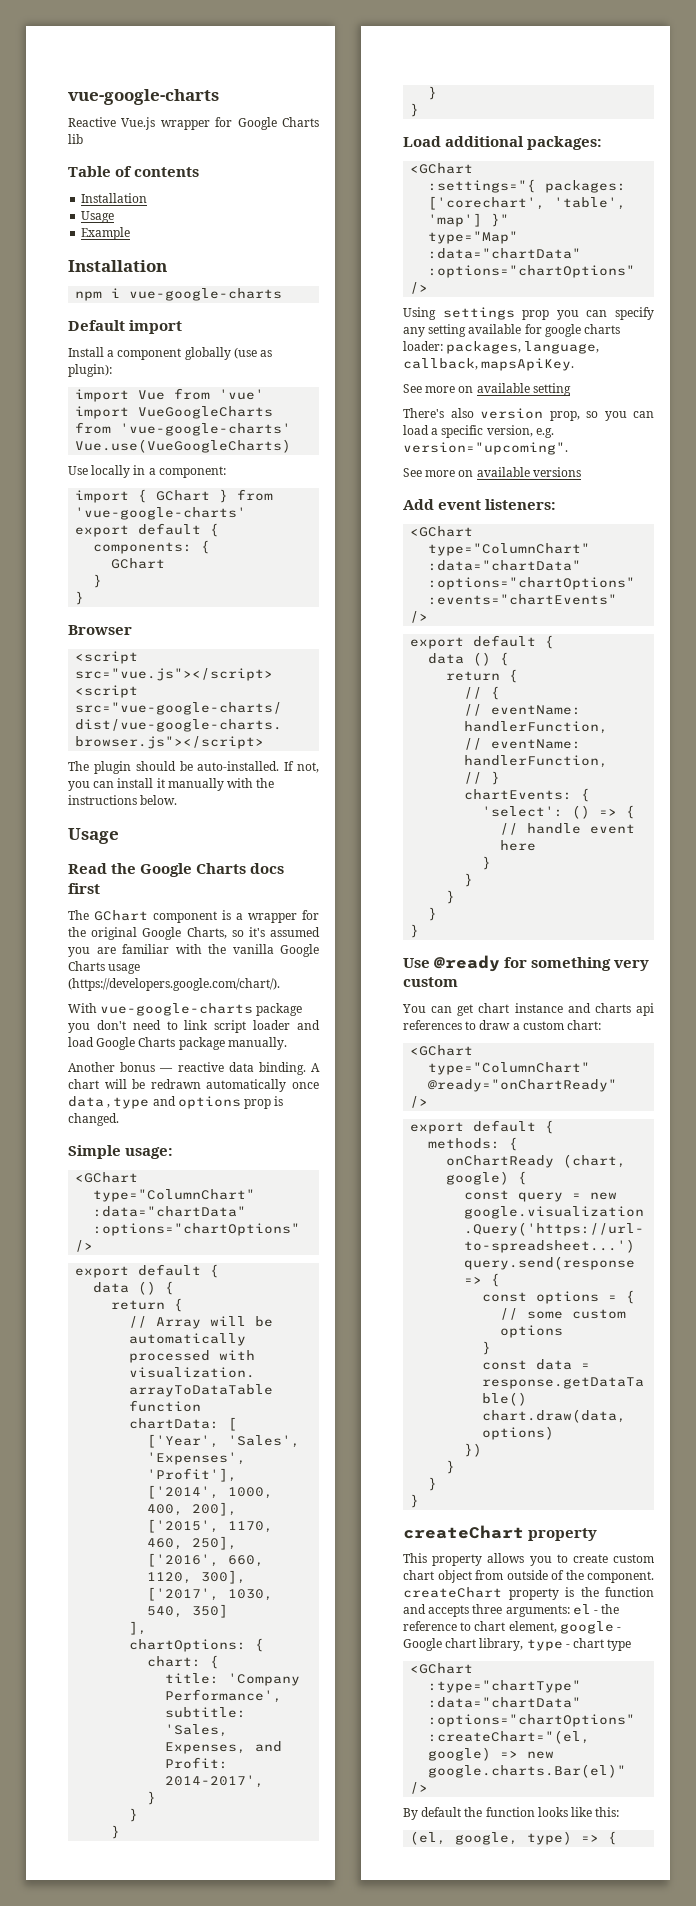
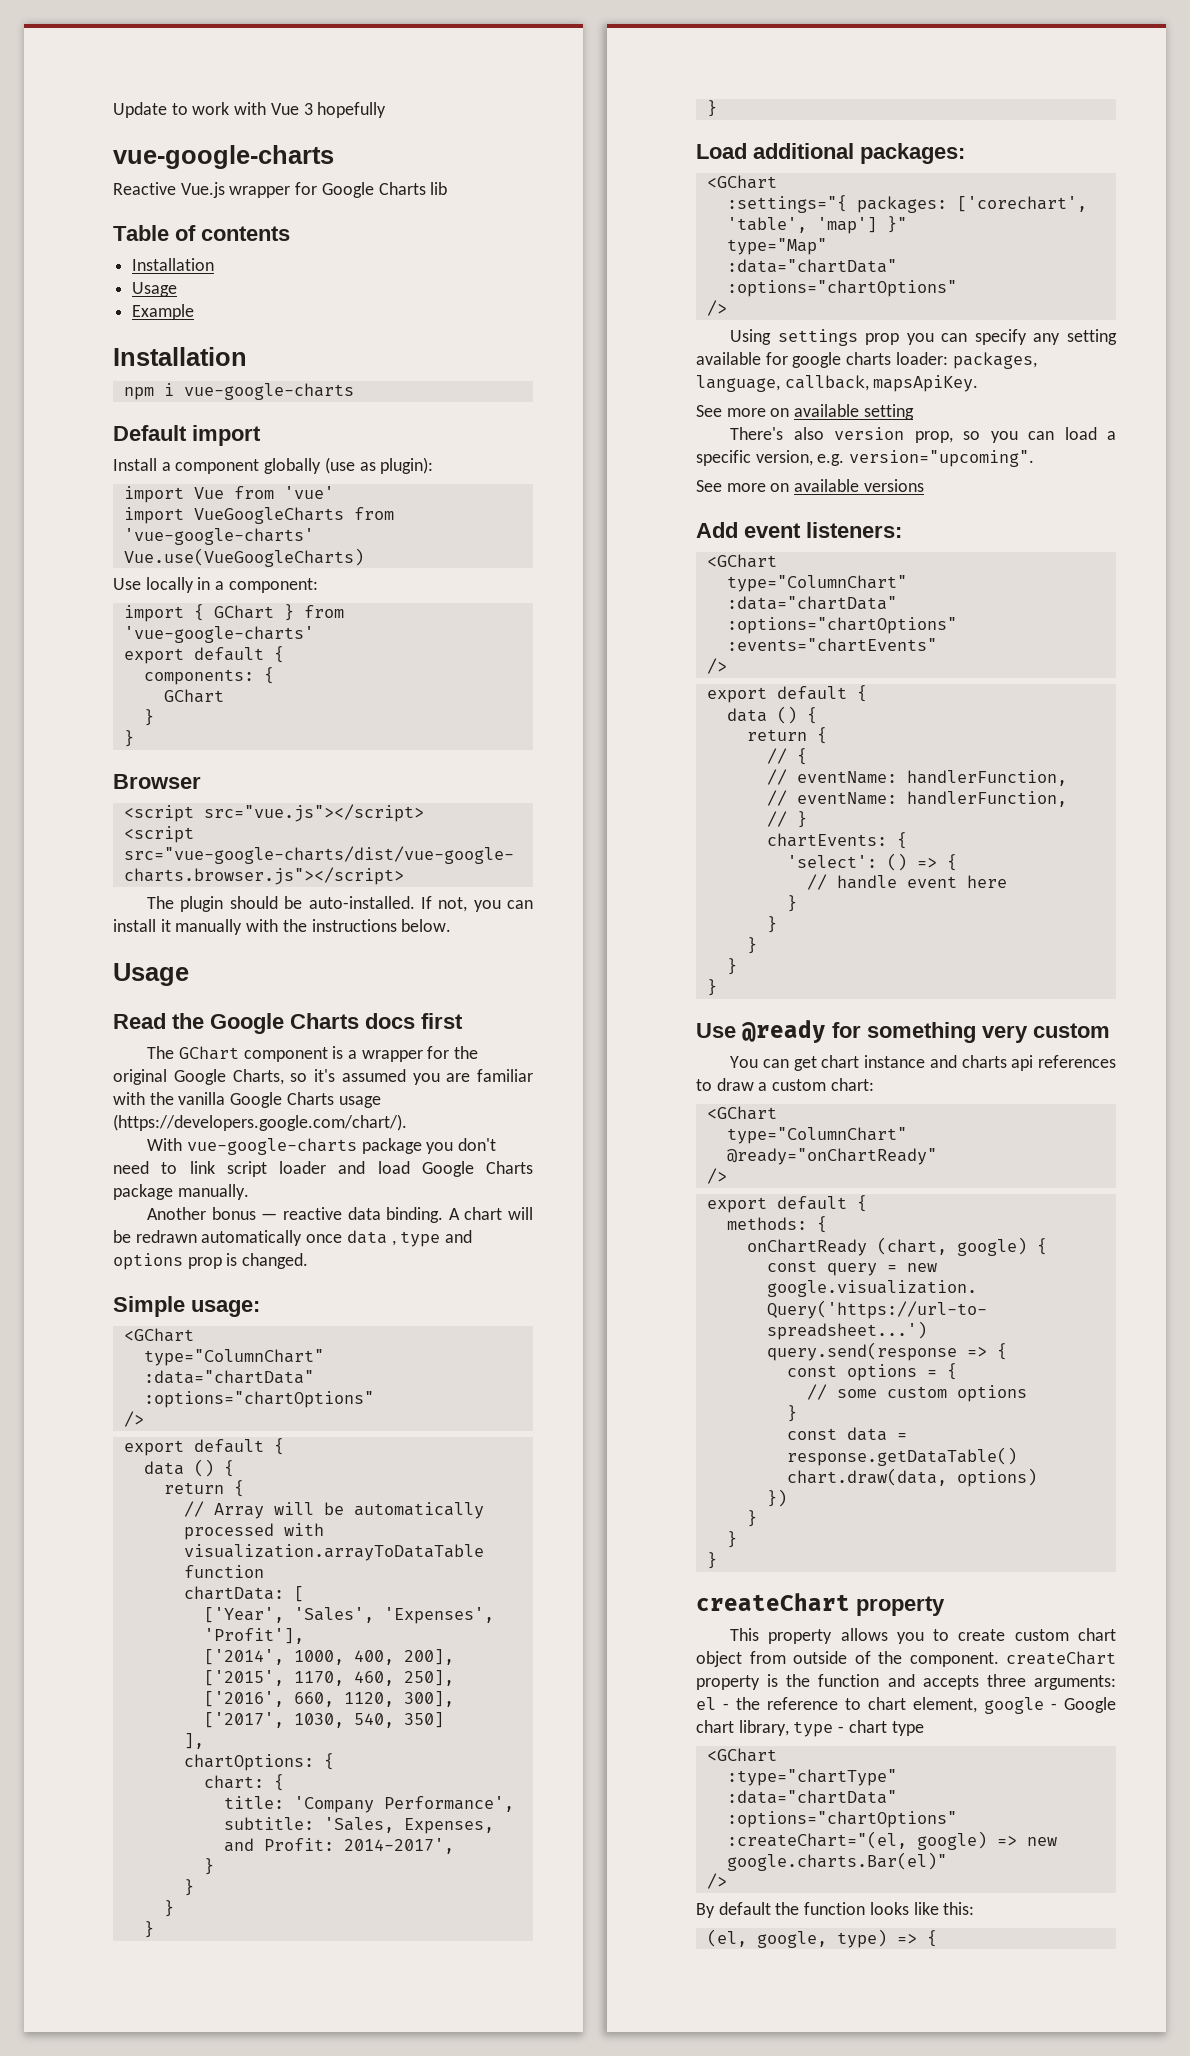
+ Update to work with Vue 3 hopefully

